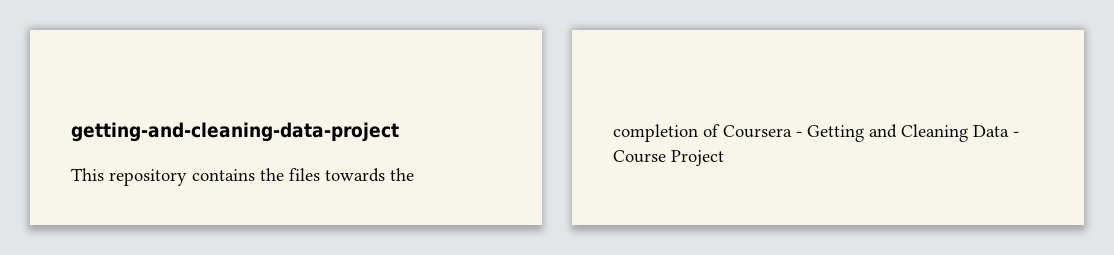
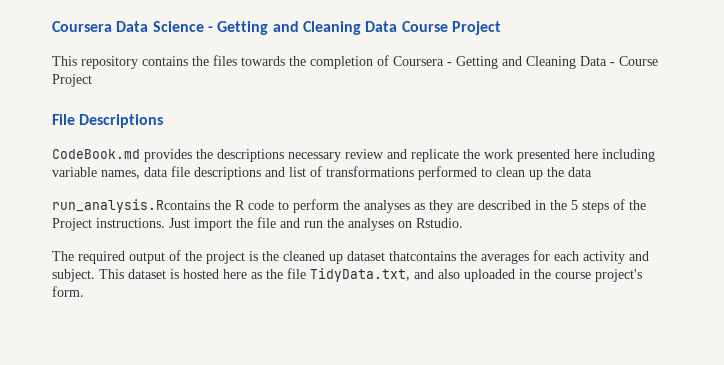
- getting-and-cleaning-data-project
+ Coursera Data Science - Getting and Cleaning Data Course Project
+ File Descriptions
+ CodeBook.md provides the descriptions necessary review and replicate the work presented here including variable names, data file descriptions and list of transformations performed to clean up the data
+ run_analysis.Rcontains the R code to perform the analyses as they are described in the 5 steps of the Project instructions. Just import the file and run the analyses on Rstudio.
+ The required output of the project is the cleaned up dataset thatcontains the averages for each activity and subject. This dataset is hosted here as the file TidyData.txt, and also uploaded in the course project's form.

